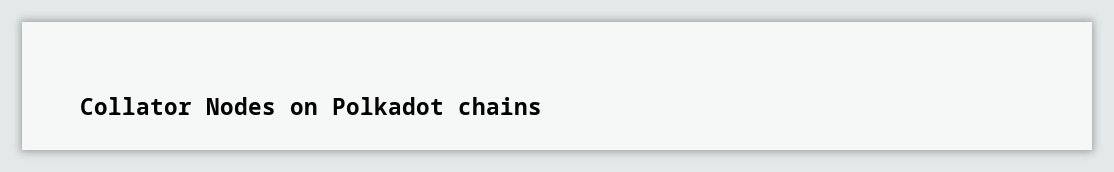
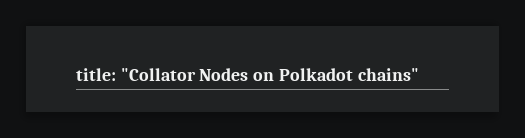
- Collator Nodes on Polkadot chains
+ title: "Collator Nodes on Polkadot chains"

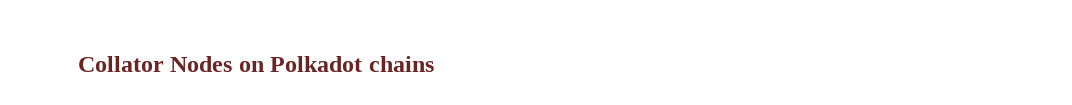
- title: "Collator Nodes on Polkadot chains"
+ Collator Nodes on Polkadot chains

